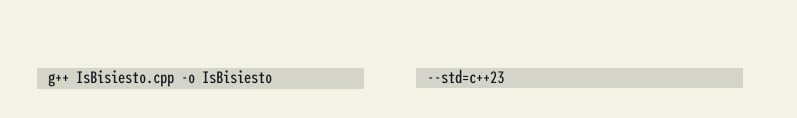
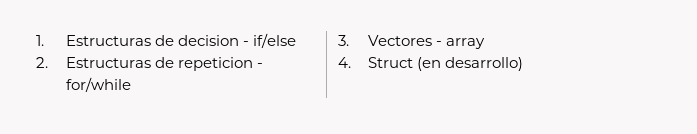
- g++ IsBisiesto.cpp -o IsBisiesto --std=c++23
+ 1. Estructuras de decision - if/else
+ 2. Estructuras de repeticion - for/while
+ 3. Vectores - array
+ 4. Struct (en desarrollo)

